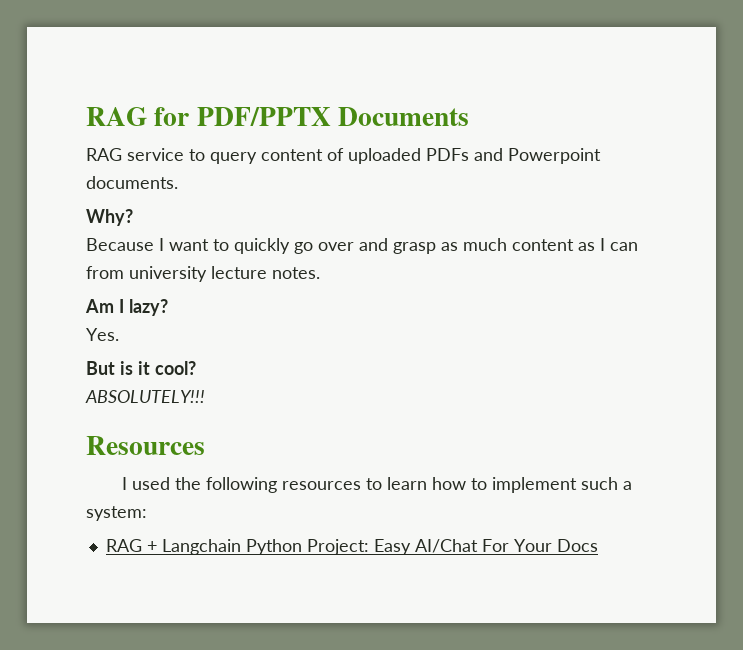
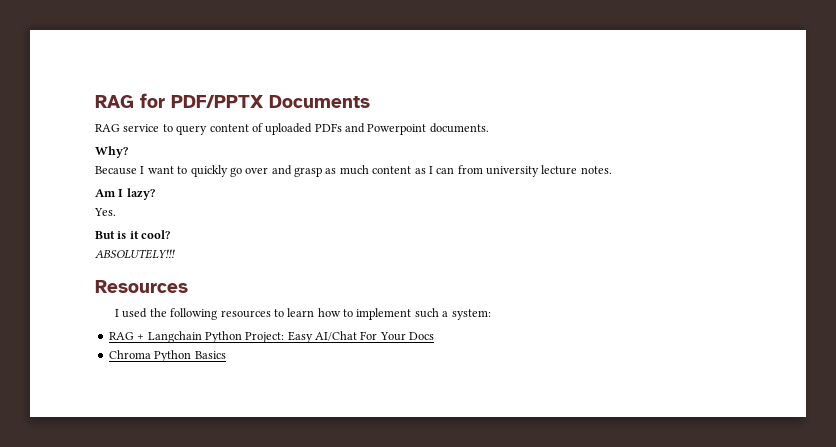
+ Chroma Python Basics

